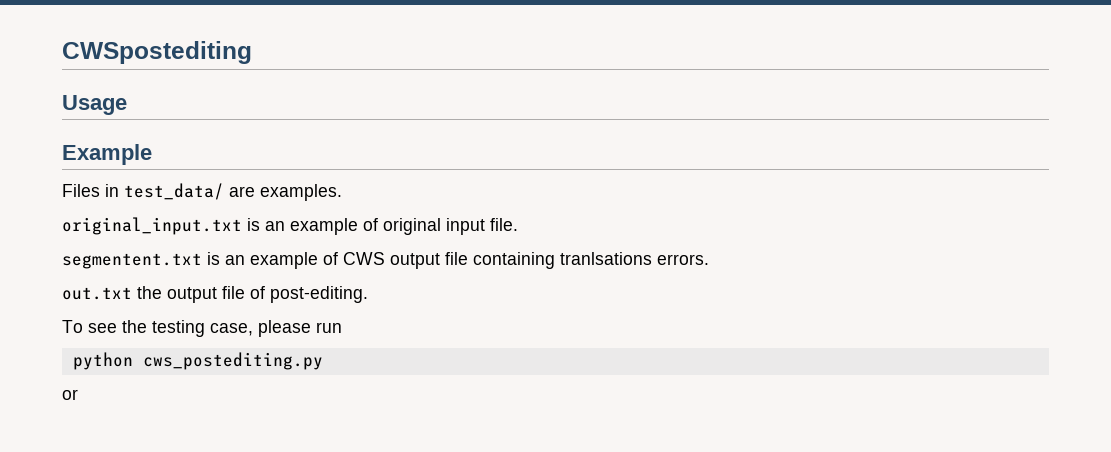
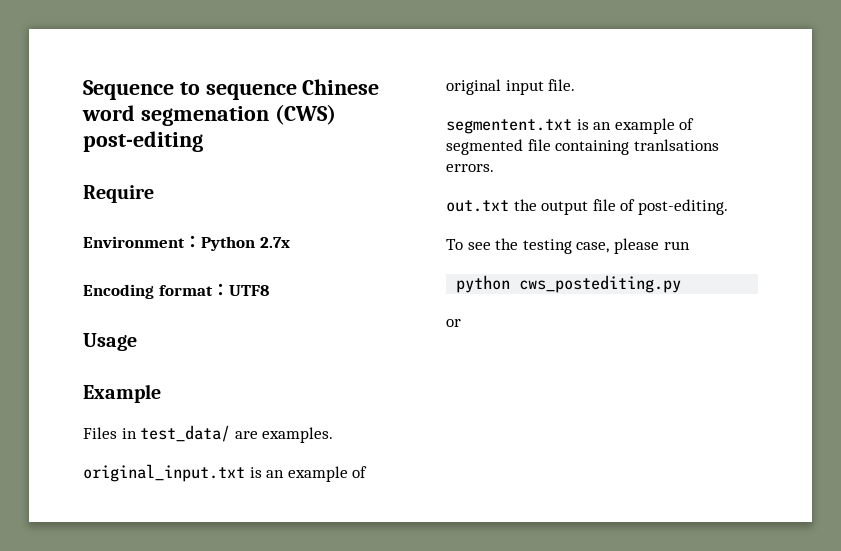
- CWSpostediting
+ Sequence to sequence Chinese word segmenation (CWS) post-editing
+ Require
+ Environment：Python 2.7x
+ Encoding format：UTF8
- segmentent.txt is an example of CWS output file containing tranlsations errors.
+ segmentent.txt is an example of segmented file containing tranlsations errors.

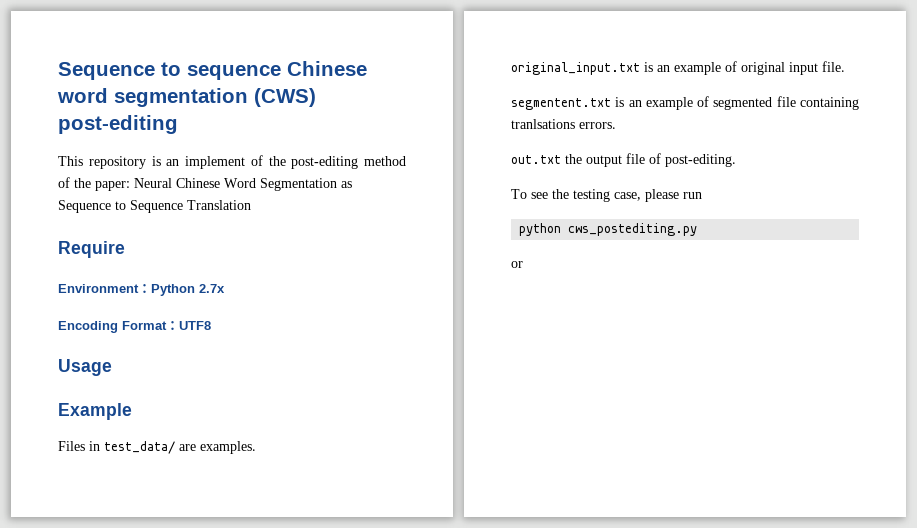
- Sequence to sequence Chinese word segmenation (CWS) post-editing
+ Sequence to sequence Chinese word segmentation (CWS) post-editing
+ This repository is an implement of the post-editing method of the paper: Neural Chinese Word Segmentation as Sequence to Sequence Translation
- Encoding format：UTF8
+ Encoding Format：UTF8

